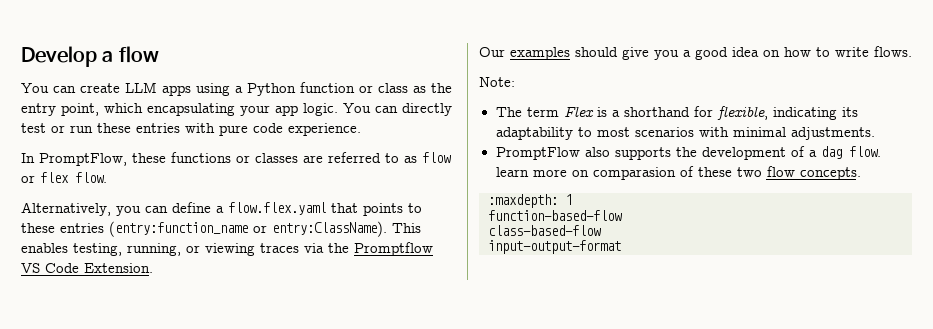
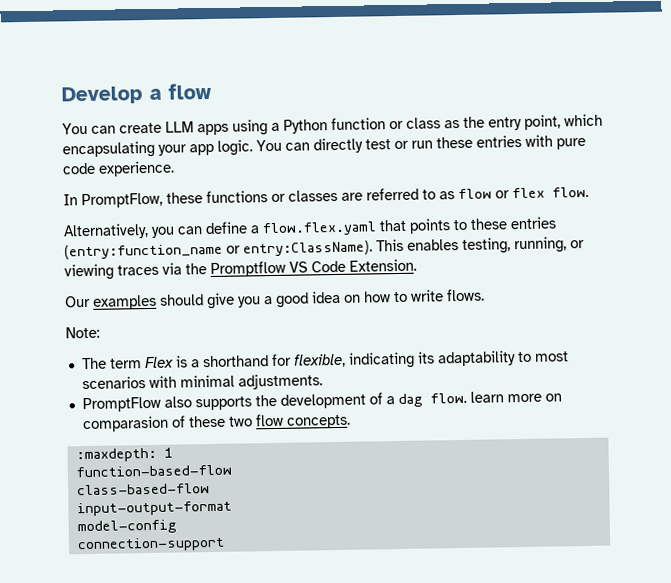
+ model-config
+ connection-support

